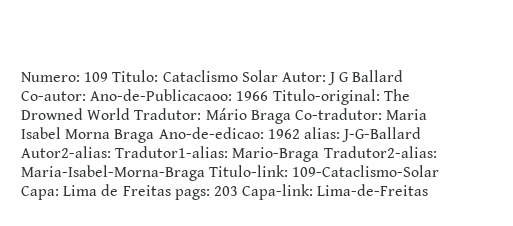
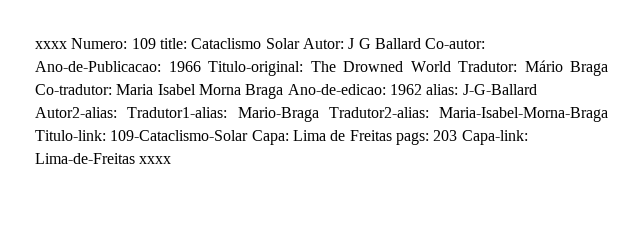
- Numero: 109 Titulo: Cataclismo Solar Autor: J G Ballard Co-autor: Ano-de-Publicacaoo: 1966 Titulo-original: The Drowned World Tradutor: Mário Braga Co-tradutor: Maria Isabel Morna Braga Ano-de-edicao: 1962 alias: J-G-Ballard Autor2-alias: Tradutor1-alias: Mario-Braga Tradutor2-alias: Maria-Isabel-Morna-Braga Titulo-link: 109-Cataclismo-Solar Capa: Lima de Freitas pags: 203 Capa-link: Lima-de-Freitas
+ xxxx Numero: 109 title: Cataclismo Solar Autor: J G Ballard Co-autor: Ano-de-Publicacao: 1966 Titulo-original: The Drowned World Tradutor: Mário Braga Co-tradutor: Maria Isabel Morna Braga Ano-de-edicao: 1962 alias: J-G-Ballard Autor2-alias: Tradutor1-alias: Mario-Braga Tradutor2-alias: Maria-Isabel-Morna-Braga Titulo-link: 109-Cataclismo-Solar Capa: Lima de Freitas pags: 203 Capa-link: Lima-de-Freitas xxxx

